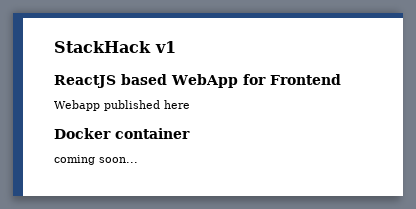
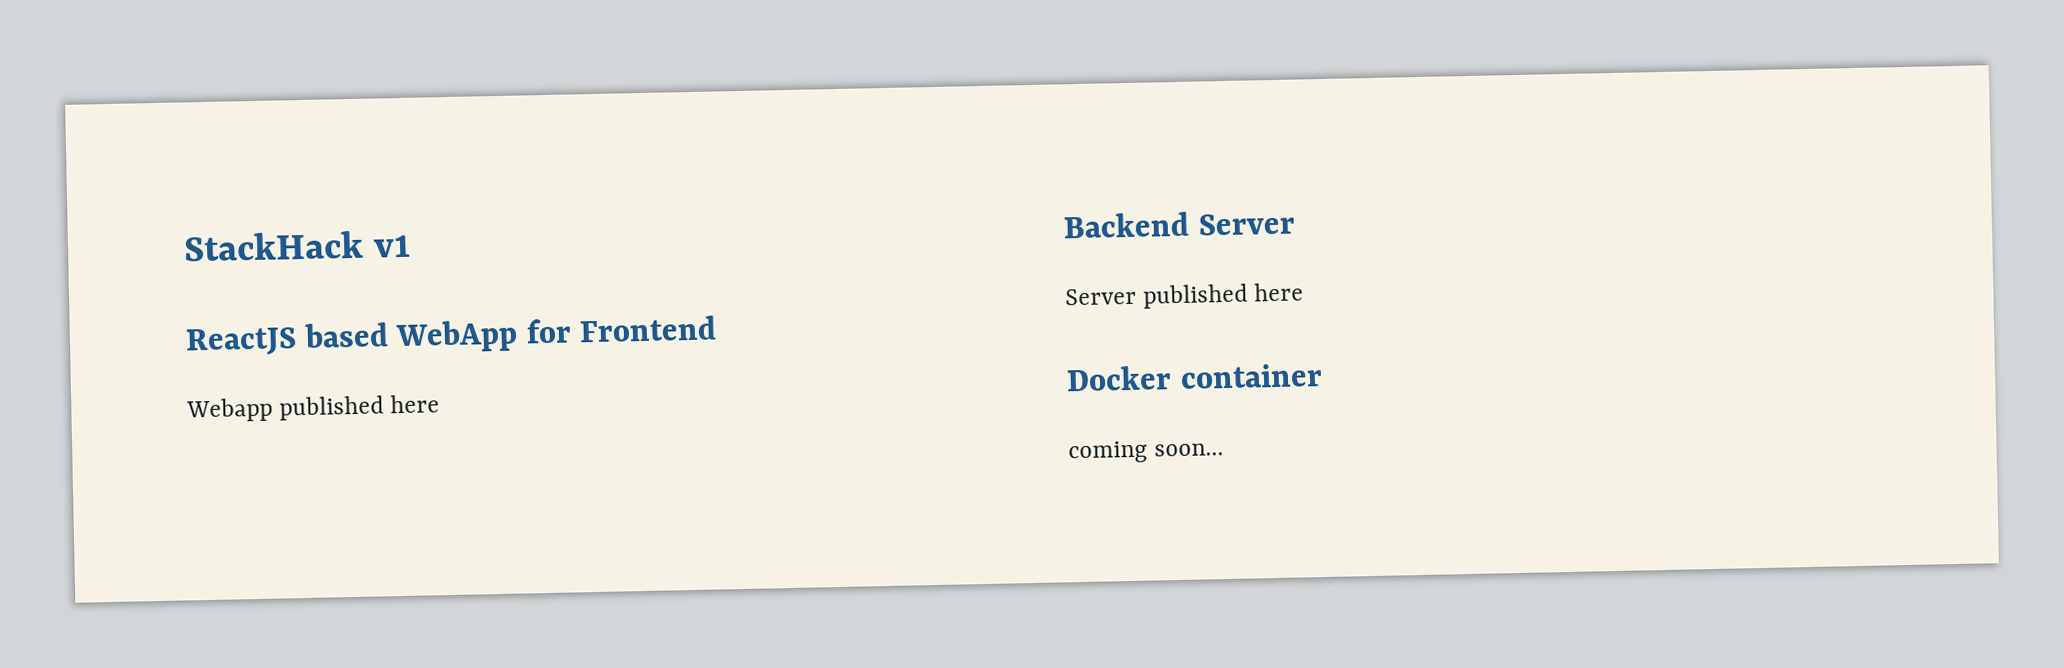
+ Backend Server
+ Server published here

